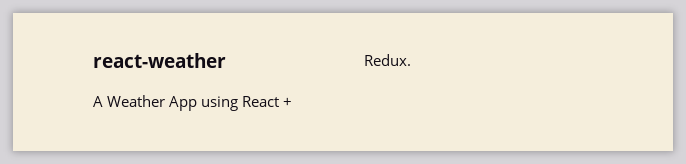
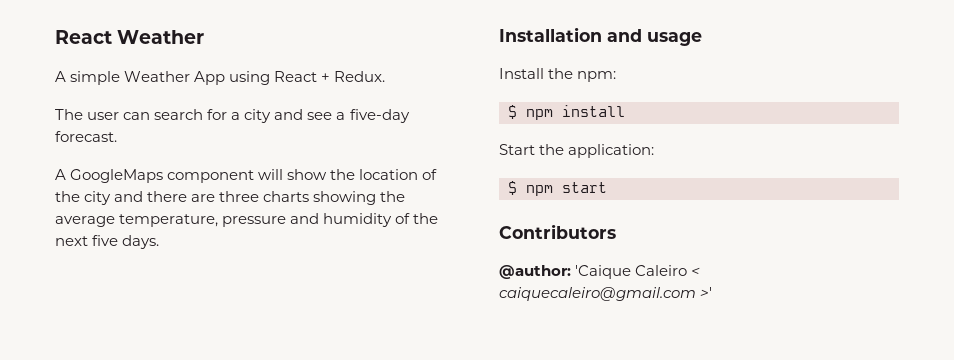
- react-weather
- A Weather App using React + Redux.
+ React Weather
+ A simple Weather App using React + Redux.
+ The user can search for a city and see a five-day forecast.
+ A GoogleMaps component will show the location of the city and there are three charts showing the average temperature, pressure and humidity of the next five days.
+ Installation and usage
+ Install the npm:
+ $ npm install
+ Start the application:
+ $ npm start
+ Contributors
+ @author: 'Caique Caleiro < caiquecaleiro@gmail.com >'

